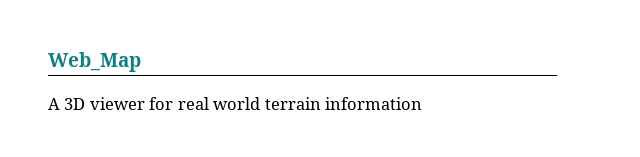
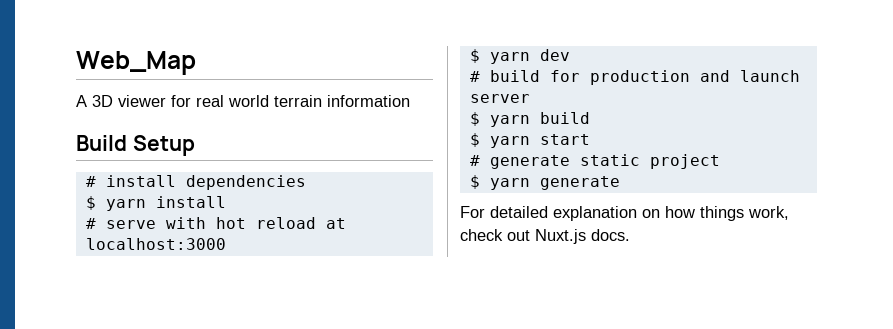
+ Build Setup
+ # install dependencies
+ $ yarn install
+ # serve with hot reload at localhost:3000
+ $ yarn dev
+ # build for production and launch server
+ $ yarn build
+ $ yarn start
+ # generate static project
+ $ yarn generate
+ For detailed explanation on how things work, check out Nuxt.js docs.

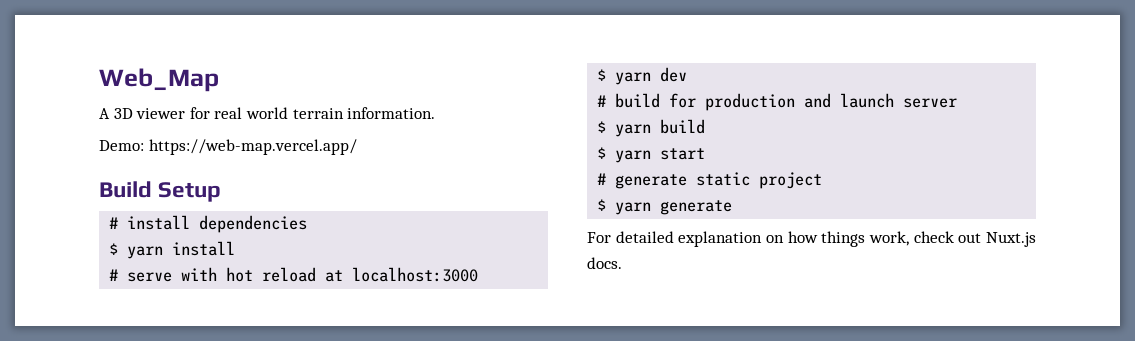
- A 3D viewer for real world terrain information
+ A 3D viewer for real world terrain information.
+ Demo: https://web-map.vercel.app/

